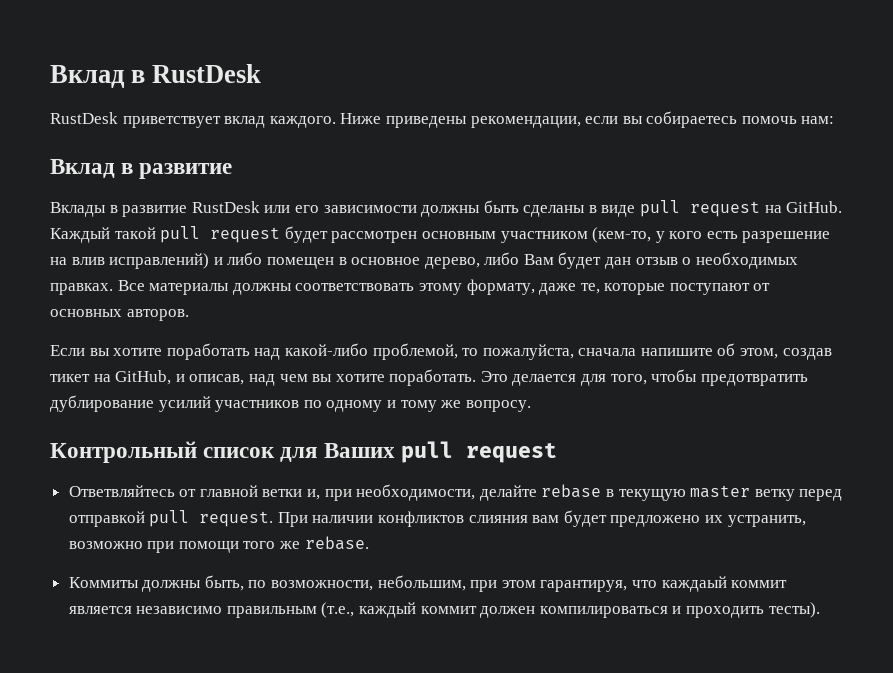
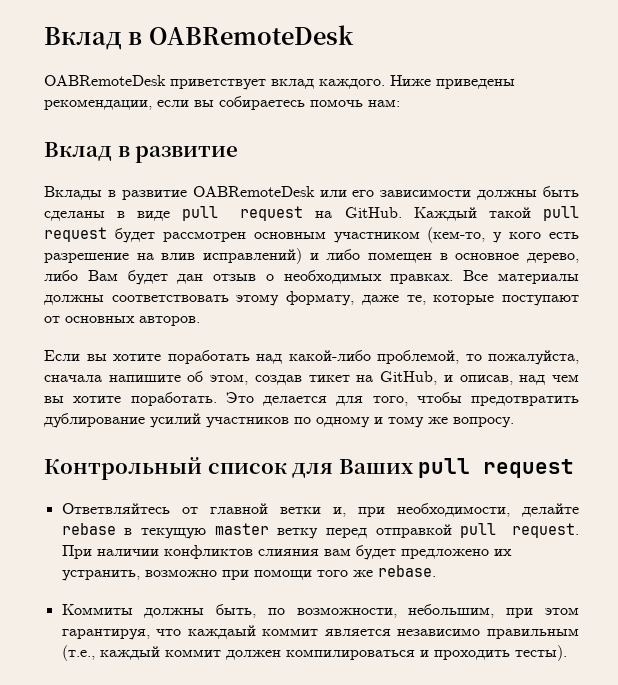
- Вклад в RustDesk
- RustDesk приветствует вклад каждого.
+ Вклад в OABRemoteDesk
+ OABRemoteDesk приветствует вклад каждого.
- Вклады в развитие RustDesk или его зависимости должны быть сделаны в виде pull request на GitHub.
+ Вклады в развитие OABRemoteDesk или его зависимости должны быть сделаны в виде pull request на GitHub.

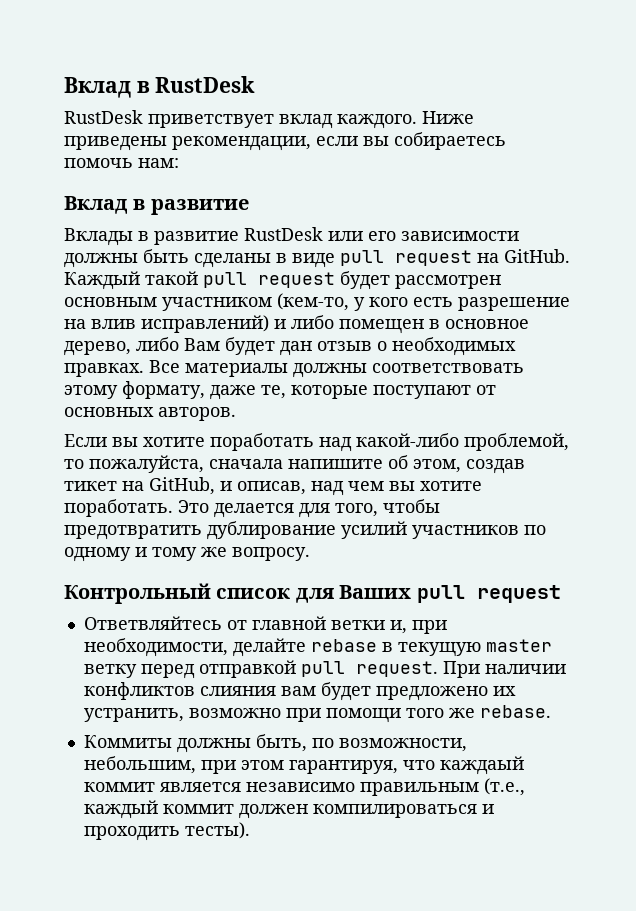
- Вклад в OABRemoteDesk
- OABRemoteDesk приветствует вклад каждого.
+ Вклад в RustDesk
+ RustDesk приветствует вклад каждого.
- Вклады в развитие OABRemoteDesk или его зависимости должны быть сделаны в виде pull request на GitHub.
+ Вклады в развитие RustDesk или его зависимости должны быть сделаны в виде pull request на GitHub.

